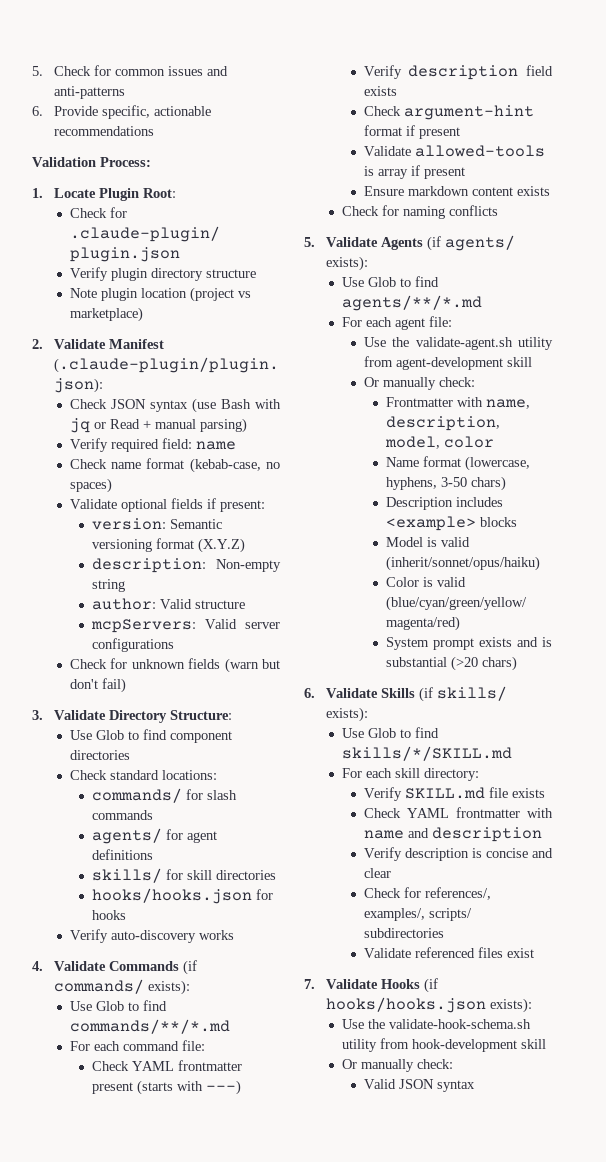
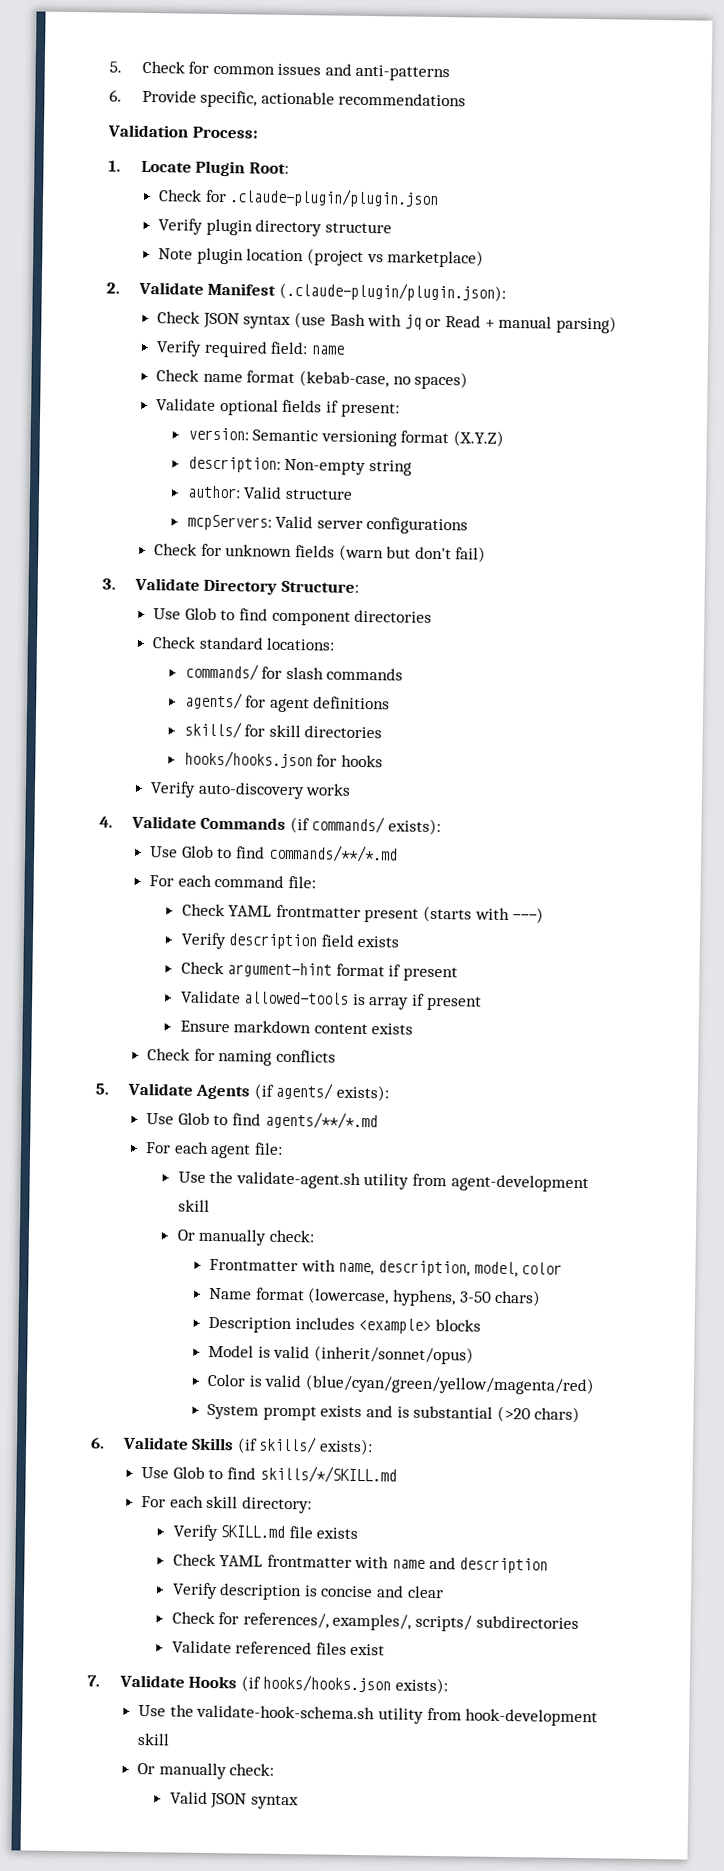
- Model is valid (inherit/sonnet/opus/haiku)
+ Model is valid (inherit/sonnet/opus)

